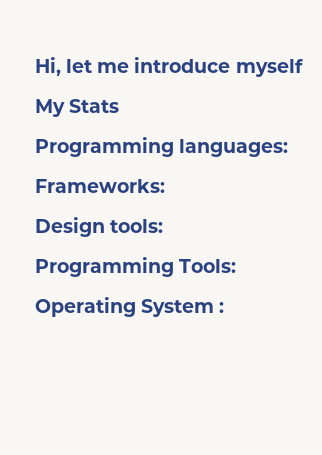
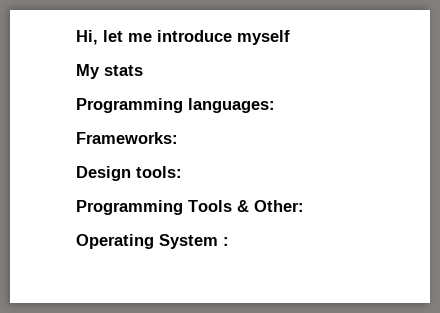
- My Stats
+ My stats
- Programming Tools:
+ Programming Tools & Other:

